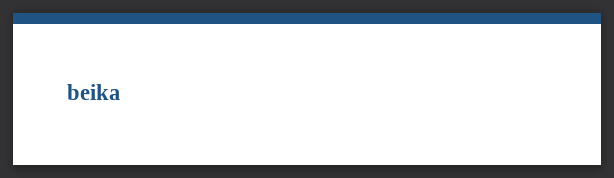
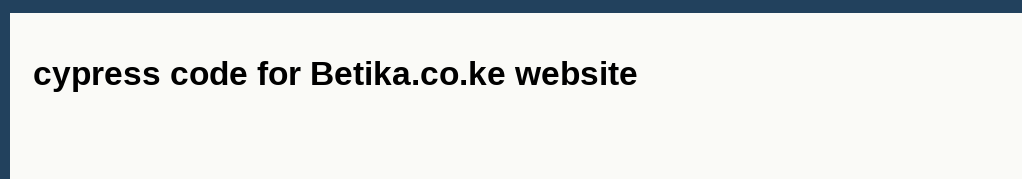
- beika
+ cypress code for Betika.co.ke website

